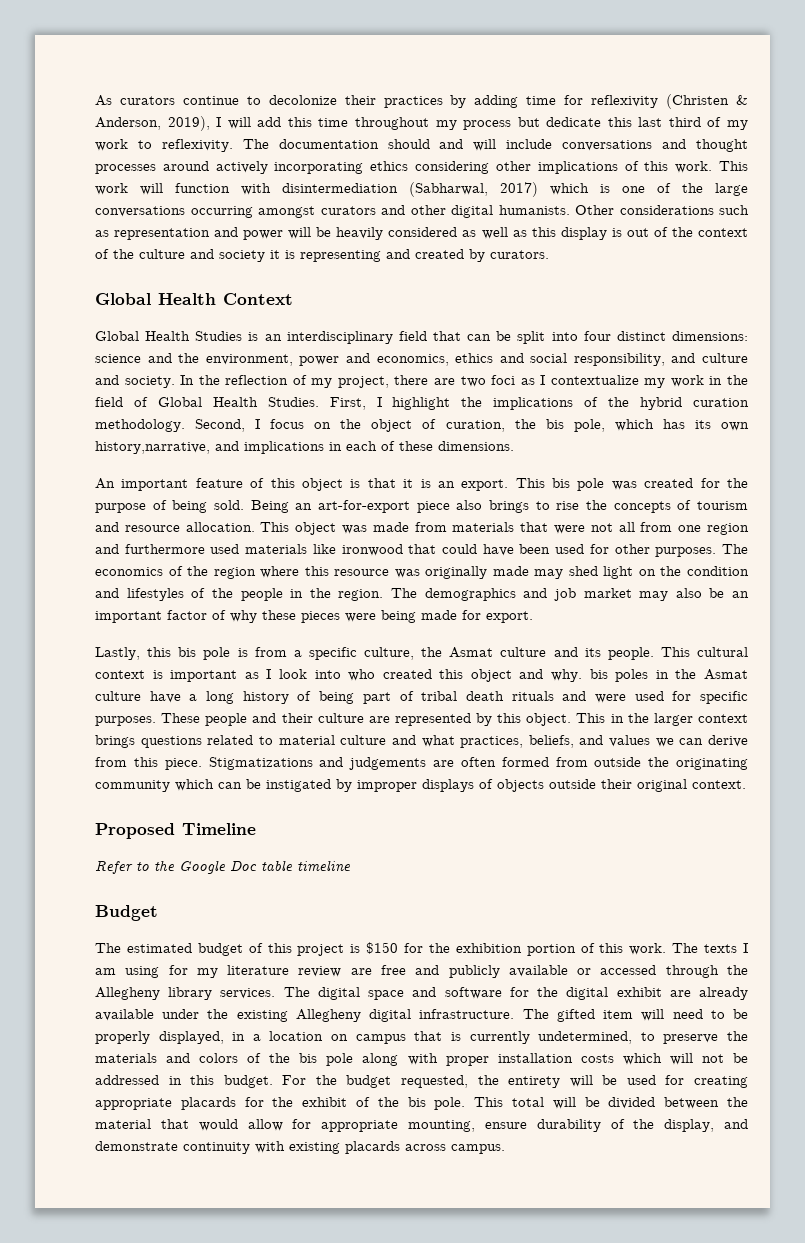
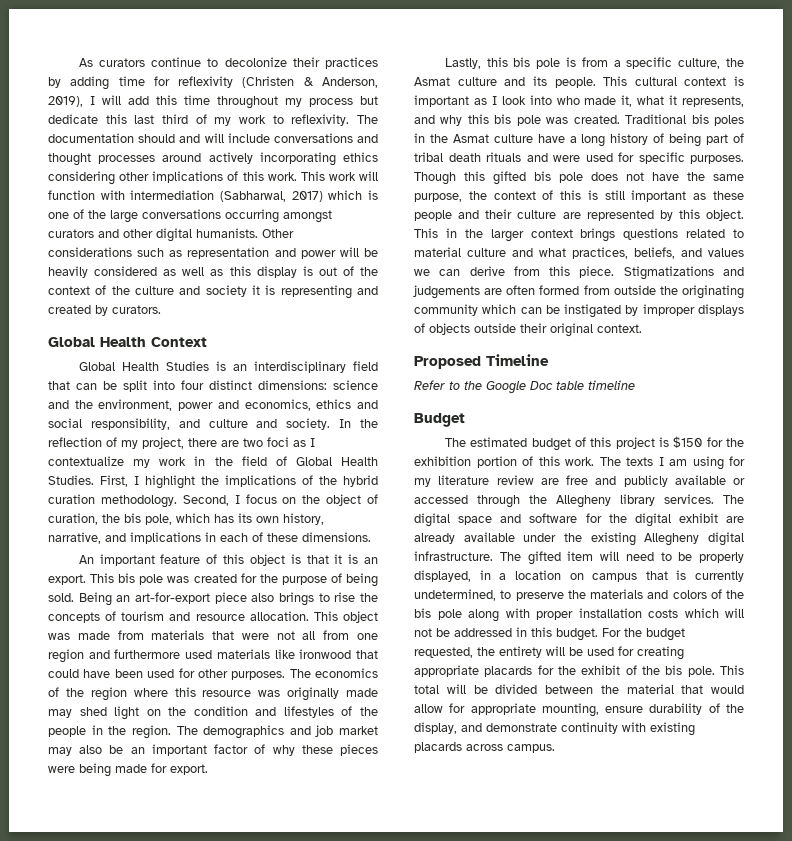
- This work will function with disintermediation (Sabharwal, 2017) which is one of the large conversations occurring amongst curators and other digital humanists.
+ This work will function with intermediation (Sabharwal, 2017) which is one of the large conversations occurring amongst curators and other digital humanists.
- Second, I focus on the object of curation, the bis pole, which has its own history,narrative, and implications in each of these dimensions.
+ Second, I focus on the object of curation, the bis pole, which has its own history, narrative, and implications in each of these dimensions.
- This cultural context is important as I look into who created this object and why. bis poles in the Asmat culture have a long history of being part of tribal death rituals and were used for specific purposes.
+ This cultural context is important as I look into who made it, what it represents, and why this bis pole was created. Traditional bis poles in the Asmat culture have a long history of being part of tribal death rituals and were used for specific purposes.
- These people and their culture are represented by this object.
+ Though this gifted bis pole does not have the same purpose, the context of this is still important as these people and their culture are represented by this object.

